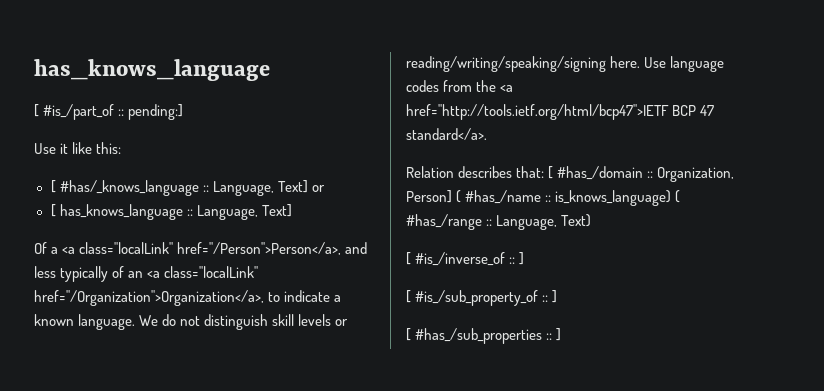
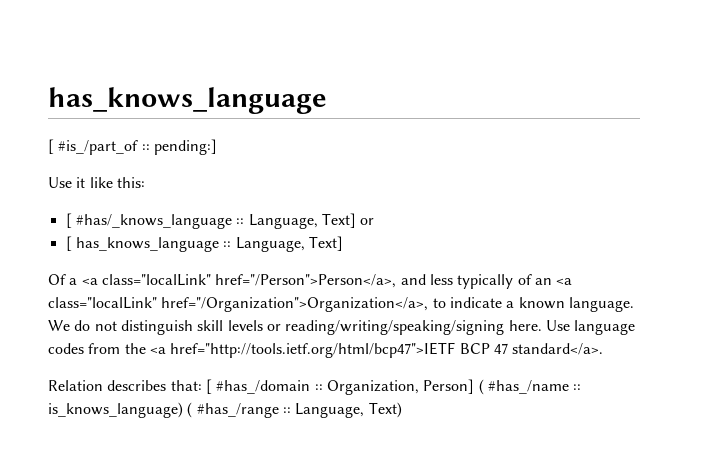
- [ #is_/inverse_of :: ]
- [ #is_/sub_property_of :: ]
- [ #has_/sub_properties :: ]

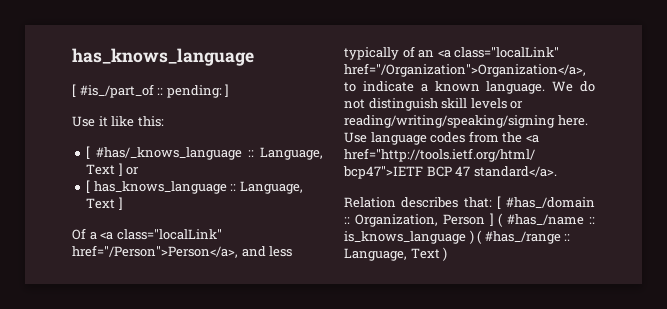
- [ #is_/part_of :: pending:]
+ [ #is_/part_of :: pending: ]
- [ #has/_knows_language :: Language, Text] or
+ [ #has/_knows_language :: Language, Text ] or
- [ has_knows_language :: Language, Text]
+ [ has_knows_language :: Language, Text ]
- Relation describes that: [ #has_/domain :: Organization, Person] ( #has_/name :: is_knows_language) ( #has_/range :: Language, Text)
+ Relation describes that: [ #has_/domain :: Organization, Person ] ( #has_/name :: is_knows_language ) ( #has_/range :: Language, Text )

